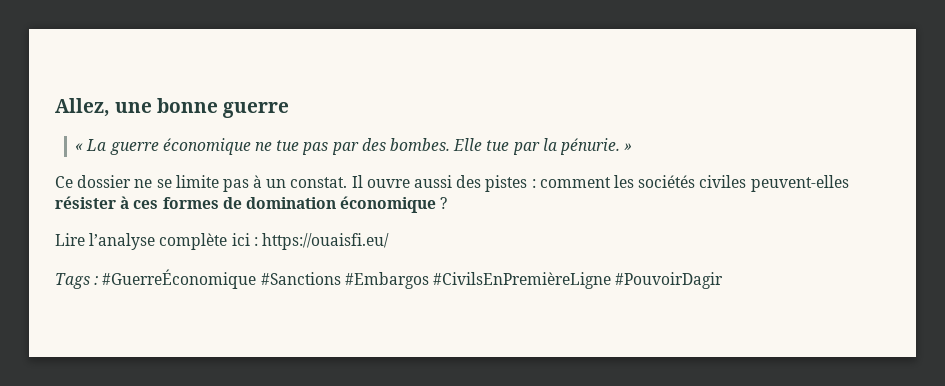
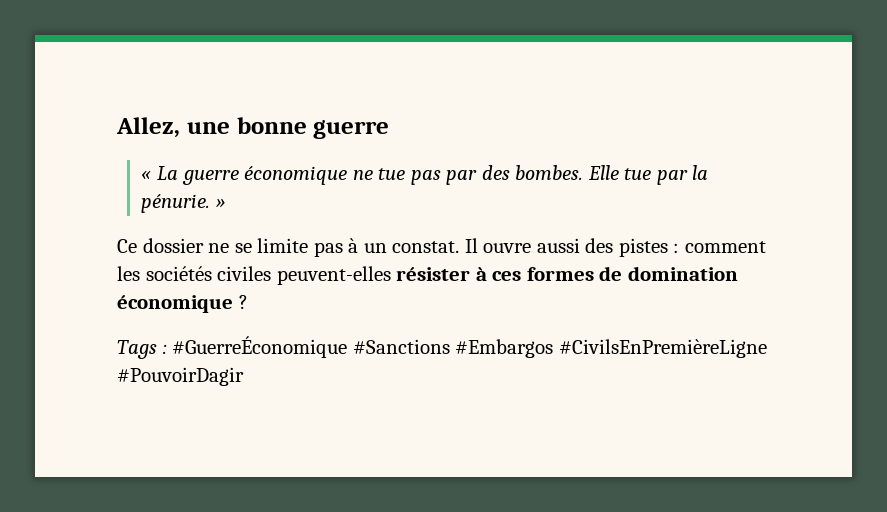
- Lire l’analyse complète ici : https://ouaisfi.eu/

